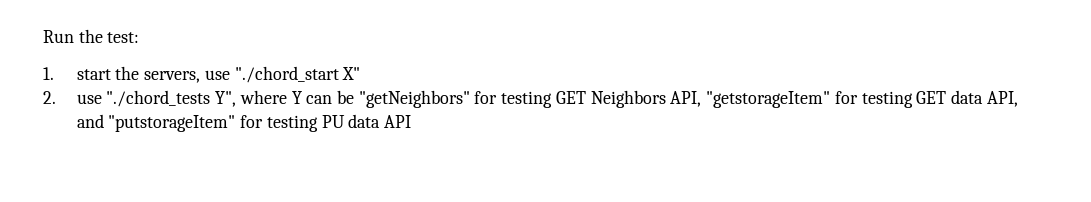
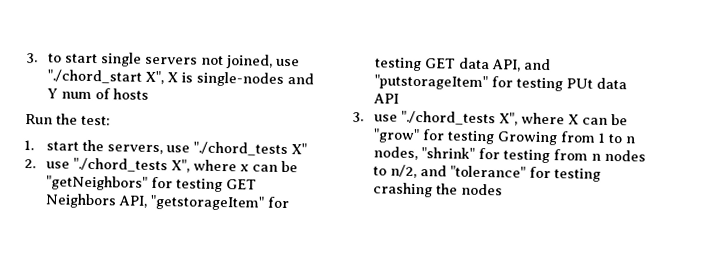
+ 3. to start single servers not joined, use "./chord_start X", X is single-nodes and Y num of hosts
- 1. start the servers, use "./chord_start X"
+ 1. start the servers, use "./chord_tests X"
- 2. use "./chord_tests Y", where Y can be "getNeighbors" for testing GET Neighbors API, "getstorageItem" for testing GET data API, and "putstorageItem" for testing PU data API
+ 2. use "./chord_tests X", where x can be "getNeighbors" for testing GET Neighbors API, "getstorageItem" for testing GET data API, and "putstorageItem" for testing PUt data API
+ 3. use "./chord_tests X", where X can be "grow" for testing Growing from 1 to n nodes, "shrink" for testing from n nodes to n/2, and "tolerance" for testing crashing the nodes

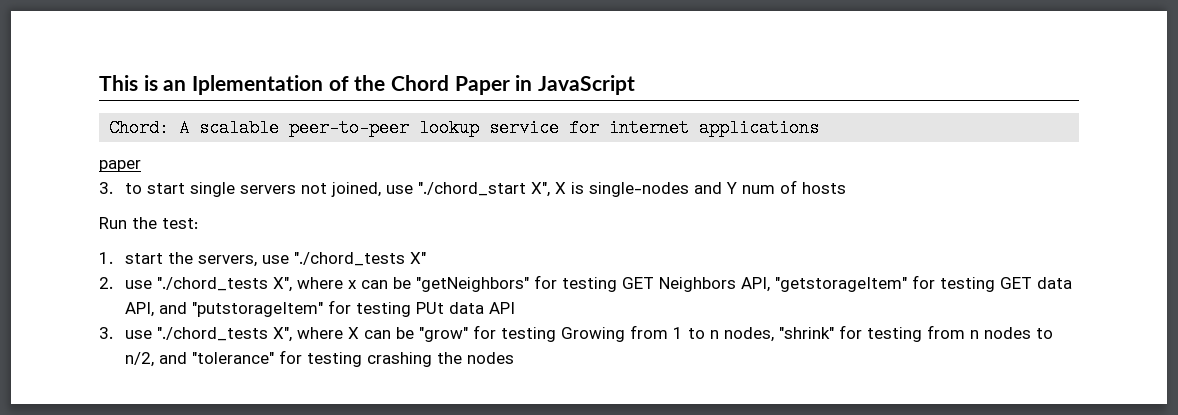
+ This is an Iplementation of the Chord Paper in JavaScript
+ Chord: A scalable peer-to-peer lookup service for internet applications
+ paper

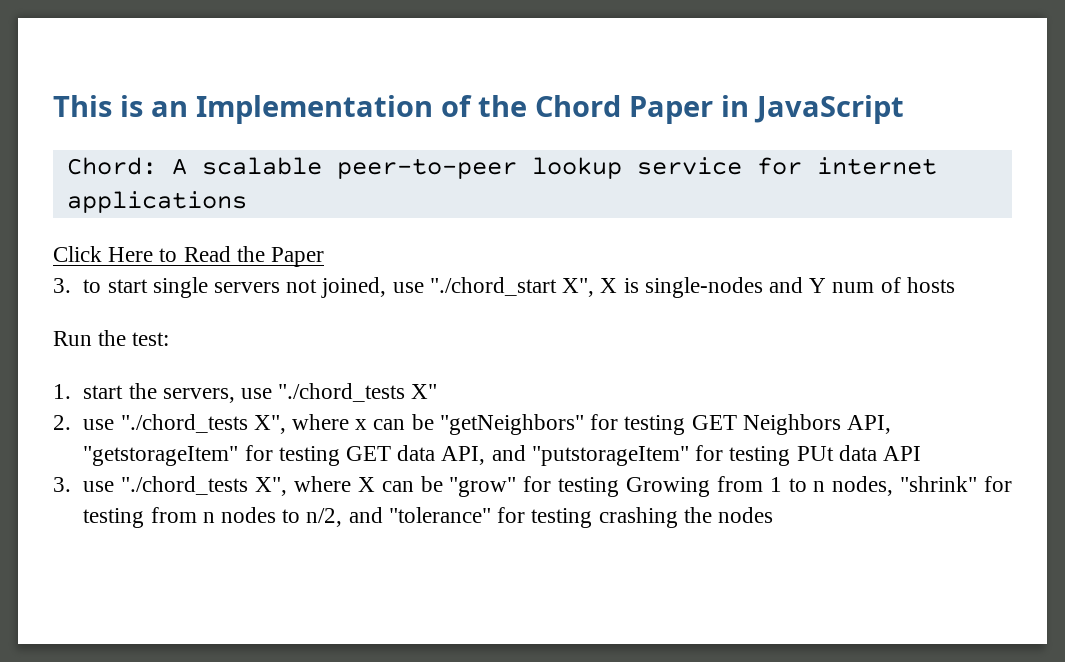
- This is an Iplementation of the Chord Paper in JavaScript
+ This is an Implementation of the Chord Paper in JavaScript
- paper
+ Click Here to Read the Paper

